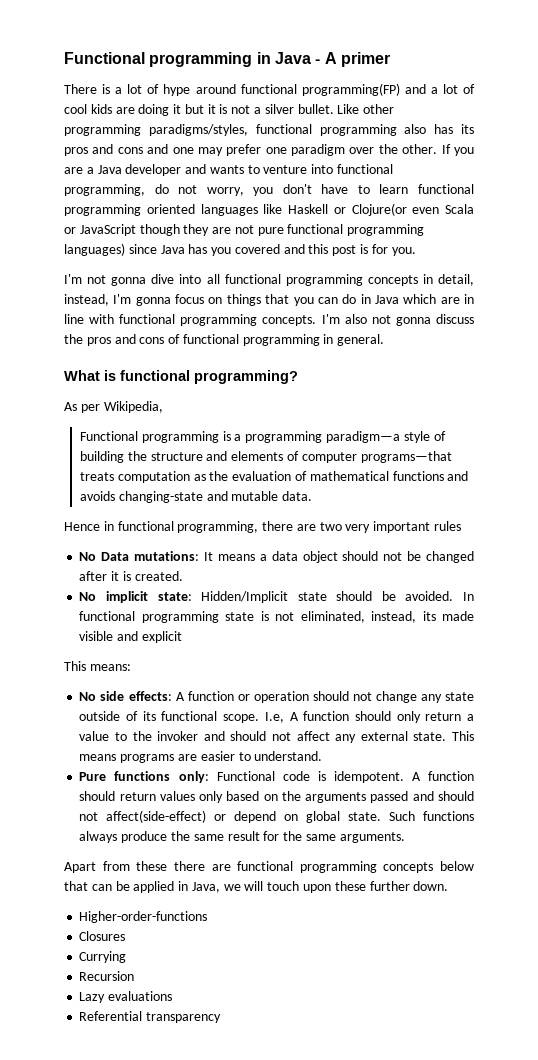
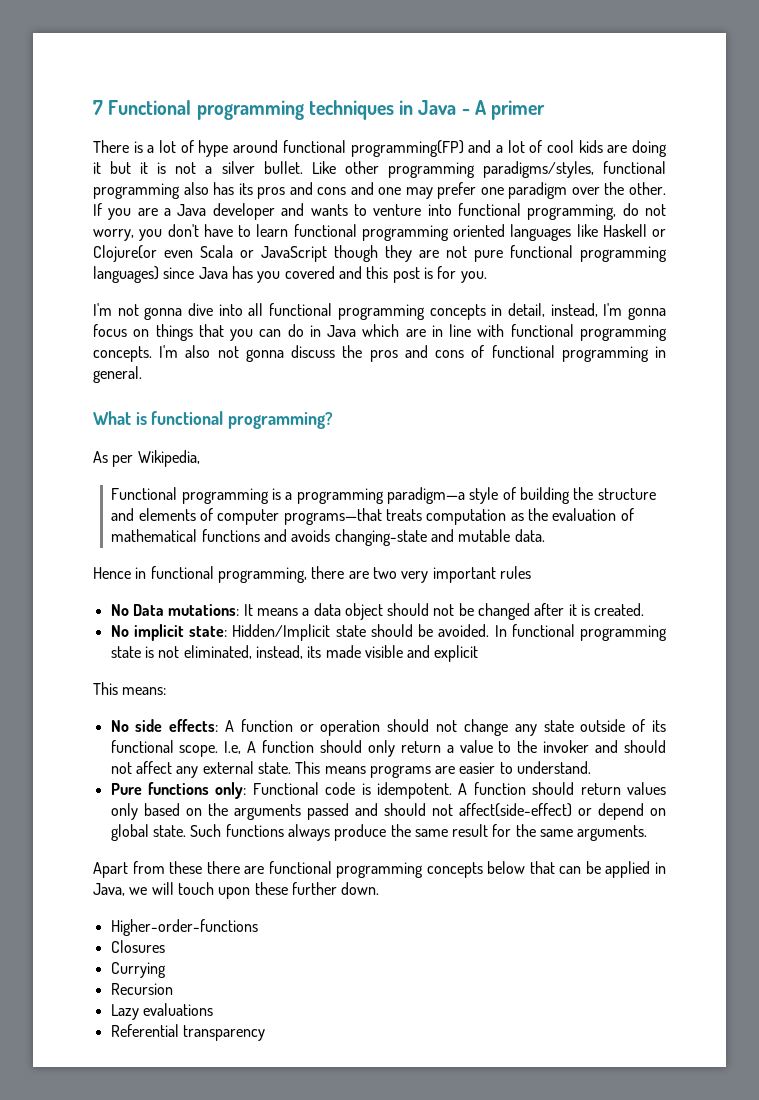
- Functional programming in Java - A primer
+ 7 Functional programming techniques in Java - A primer

